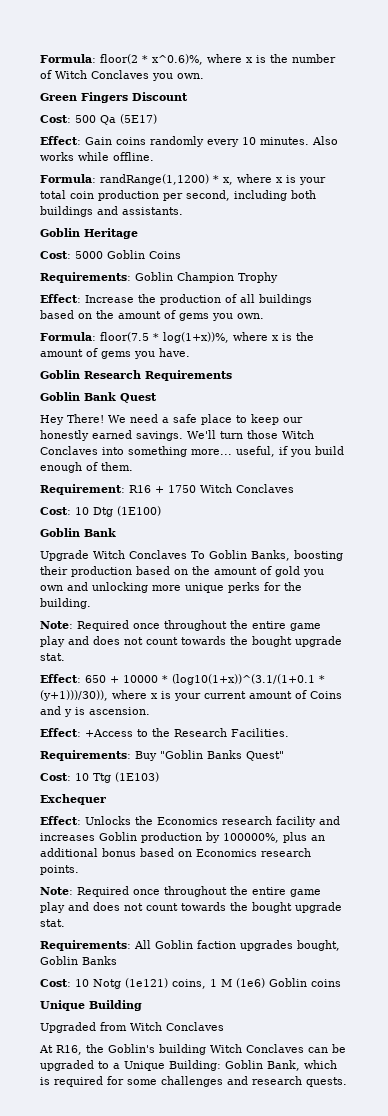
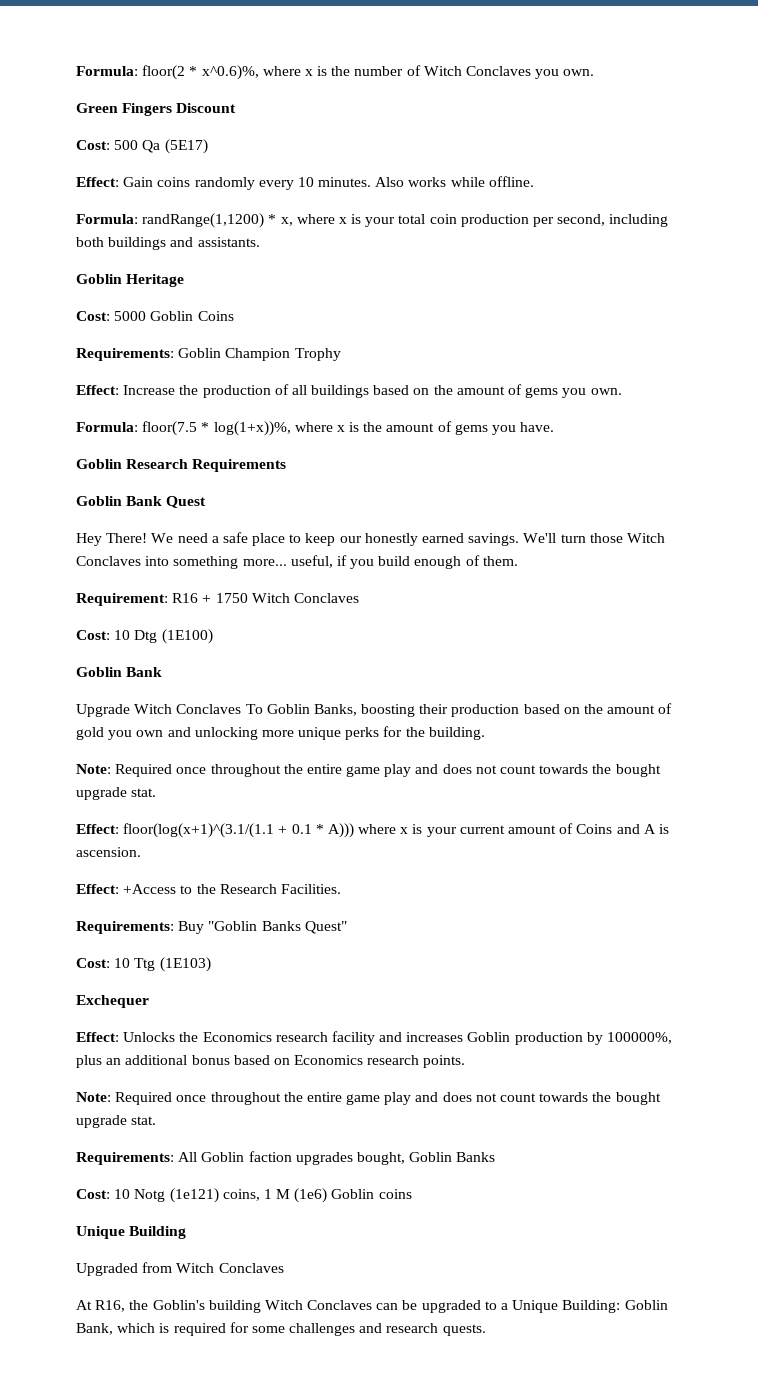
- Effect: 650 + 10000 * (log10(1+x))^(3.1/(1+0.1 * (y+1)))/30)), where x is your current amount of Coins and y is ascension.
+ Effect: floor(log(x+1)^(3.1/(1.1 + 0.1 * A))) where x is your current amount of Coins and A is ascension.

